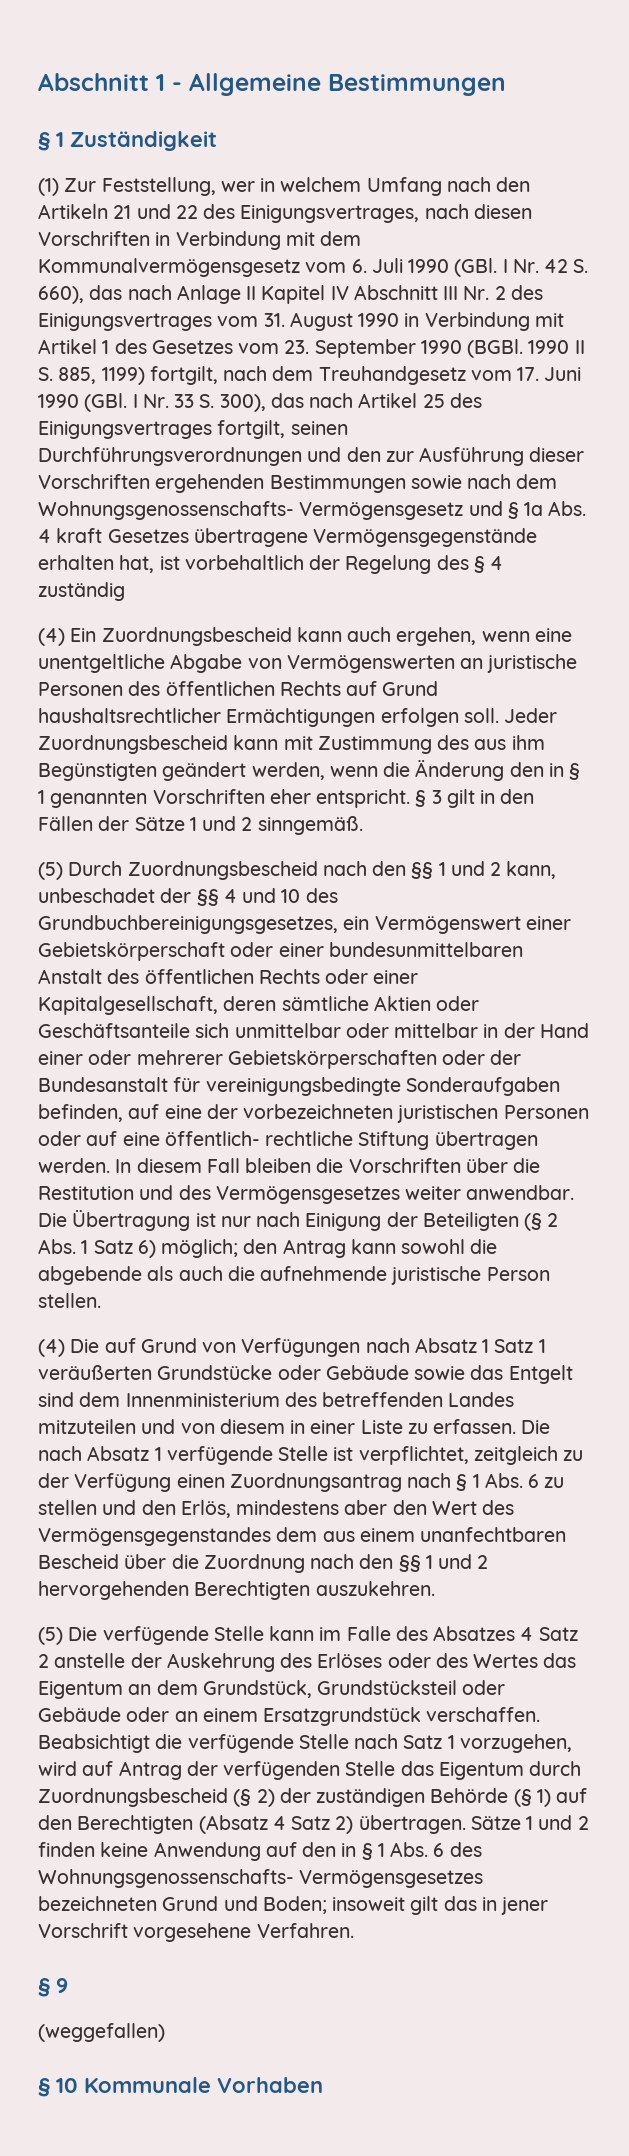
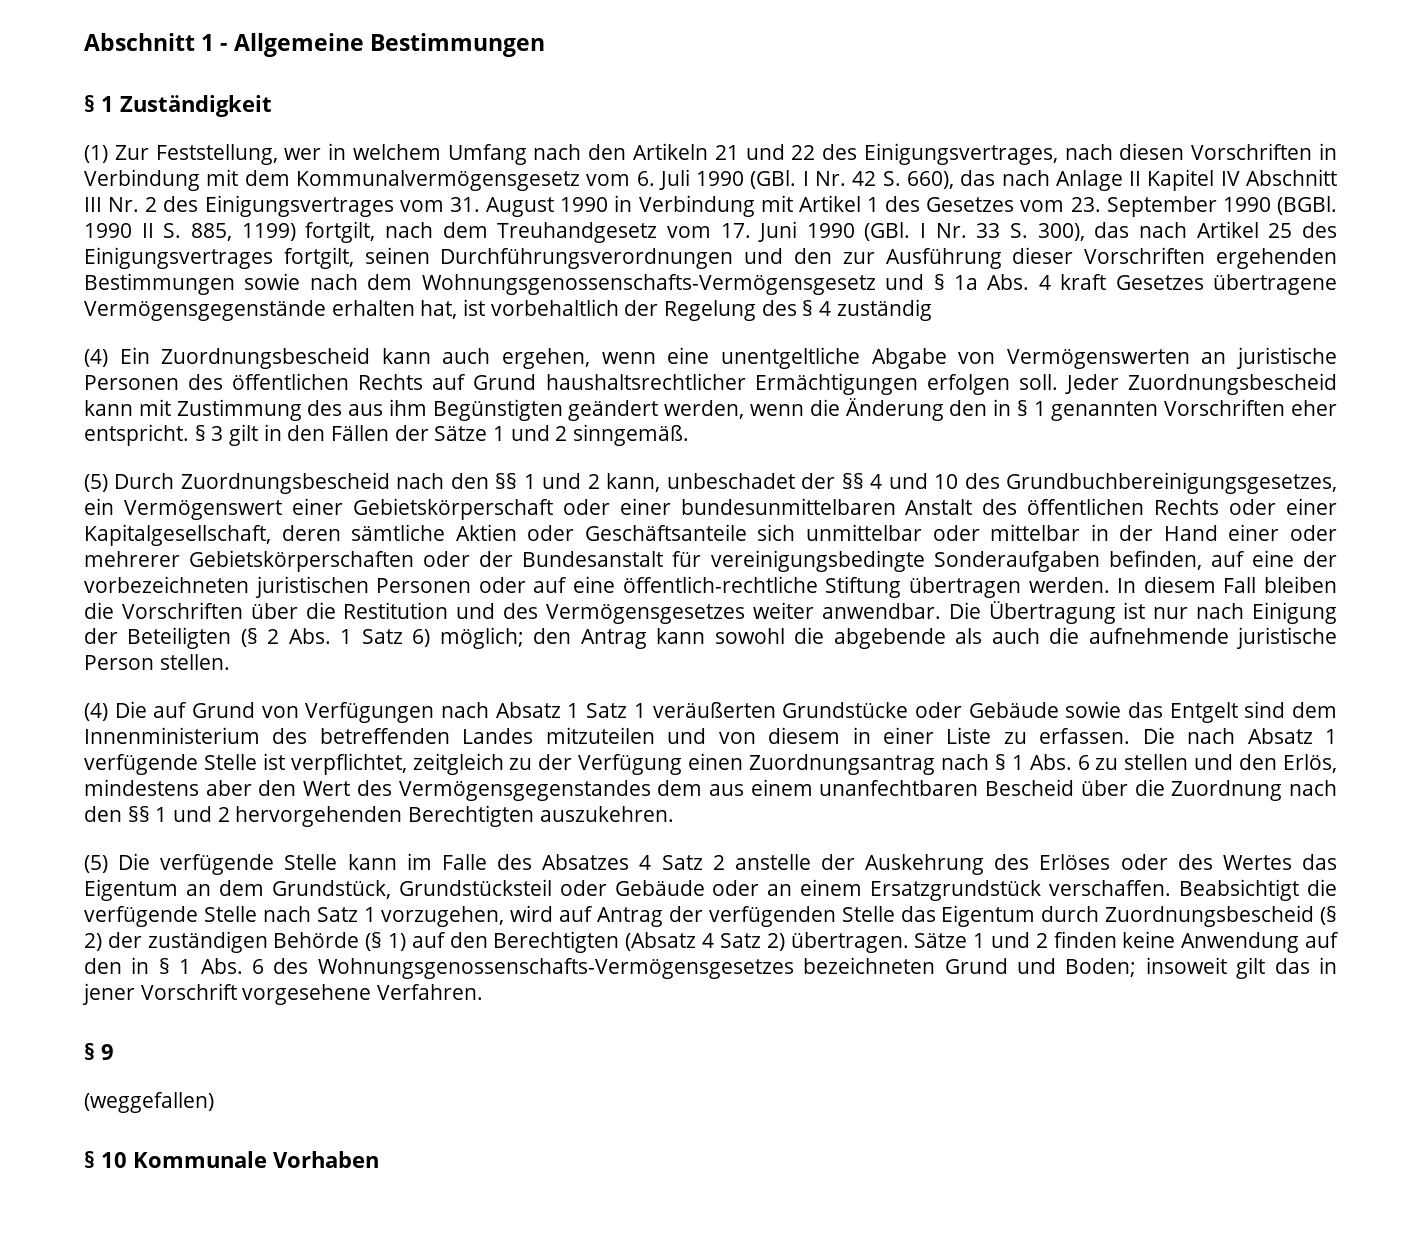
- 1990 II S. 885, 1199) fortgilt, nach dem Treuhandgesetz vom 17. Juni 1990 (GBl. I Nr. 33 S. 300), das nach Artikel 25 des Einigungsvertrages fortgilt, seinen Durchführungsverordnungen und den zur Ausführung dieser Vorschriften ergehenden Bestimmungen sowie nach dem Wohnungsgenossenschafts- Vermögensgesetz und § 1a Abs. 4 kraft Gesetzes übertragene Vermögensgegenstände erhalten hat, ist vorbehaltlich der Regelung des § 4 zuständig
+ 1990 II S. 885, 1199) fortgilt, nach dem Treuhandgesetz vom 17. Juni 1990 (GBl. I Nr. 33 S. 300), das nach Artikel 25 des Einigungsvertrages fortgilt, seinen Durchführungsverordnungen und den zur Ausführung dieser Vorschriften ergehenden Bestimmungen sowie nach dem Wohnungsgenossenschafts-Vermögensgesetz und § 1a Abs. 4 kraft Gesetzes übertragene Vermögensgegenstände erhalten hat, ist vorbehaltlich der Regelung des § 4 zuständig
- (5) Durch Zuordnungsbescheid nach den §§ 1 und 2 kann, unbeschadet der §§ 4 und 10 des Grundbuchbereinigungsgesetzes, ein Vermögenswert einer Gebietskörperschaft oder einer bundesunmittelbaren Anstalt des öffentlichen Rechts oder einer Kapitalgesellschaft, deren sämtliche Aktien oder Geschäftsanteile sich unmittelbar oder mittelbar in der Hand einer oder mehrerer Gebietskörperschaften oder der Bundesanstalt für vereinigungsbedingte Sonderaufgaben befinden, auf eine der vorbezeichneten juristischen Personen oder auf eine öffentlich- rechtliche Stiftung übertragen werden.
+ (5) Durch Zuordnungsbescheid nach den §§ 1 und 2 kann, unbeschadet der §§ 4 und 10 des Grundbuchbereinigungsgesetzes, ein Vermögenswert einer Gebietskörperschaft oder einer bundesunmittelbaren Anstalt des öffentlichen Rechts oder einer Kapitalgesellschaft, deren sämtliche Aktien oder Geschäftsanteile sich unmittelbar oder mittelbar in der Hand einer oder mehrerer Gebietskörperschaften oder der Bundesanstalt für vereinigungsbedingte Sonderaufgaben befinden, auf eine der vorbezeichneten juristischen Personen oder auf eine öffentlich-rechtliche Stiftung übertragen werden.
- Sätze 1 und 2 finden keine Anwendung auf den in § 1 Abs. 6 des Wohnungsgenossenschafts- Vermögensgesetzes bezeichneten Grund und Boden; insoweit gilt das in jener Vorschrift vorgesehene Verfahren.
+ Sätze 1 und 2 finden keine Anwendung auf den in § 1 Abs. 6 des Wohnungsgenossenschafts-Vermögensgesetzes bezeichneten Grund und Boden; insoweit gilt das in jener Vorschrift vorgesehene Verfahren.

